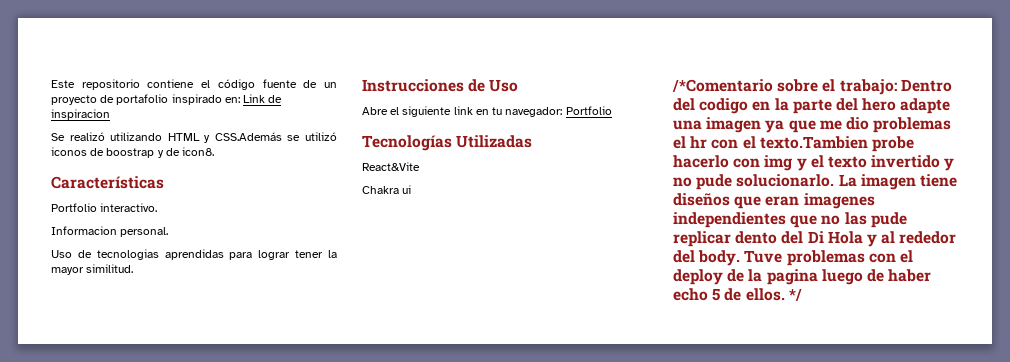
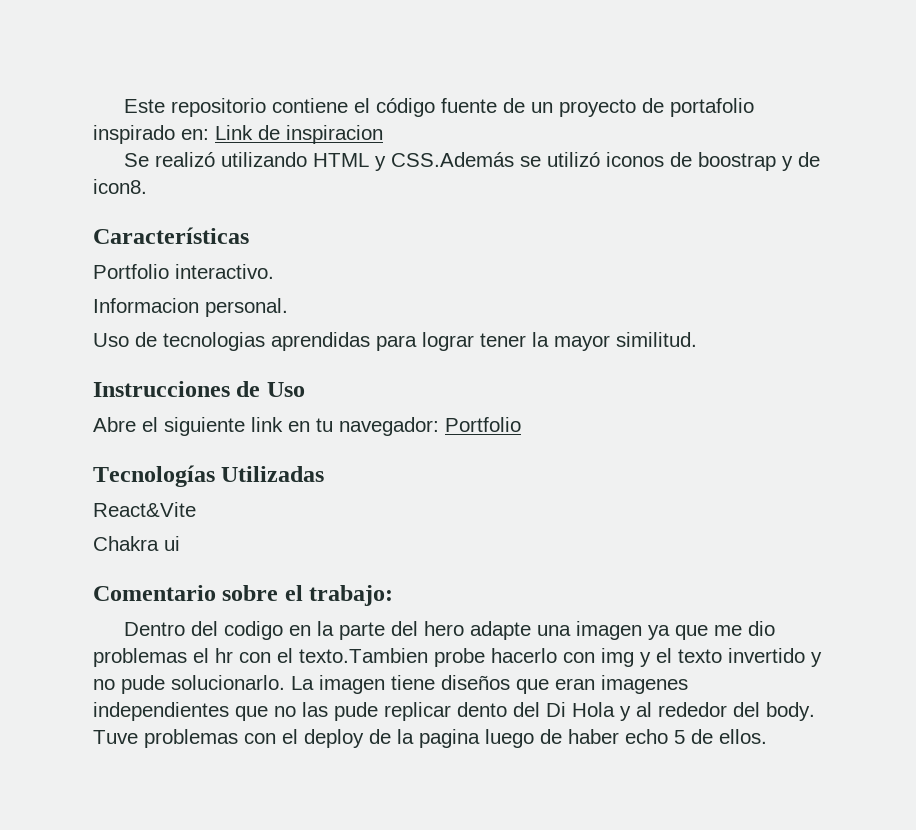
- /*Comentario sobre el trabajo: Dentro del codigo en la parte del hero adapte una imagen ya que me dio problemas el hr con el texto.Tambien probe hacerlo con img y el texto invertido y no pude solucionarlo.
+ Comentario sobre el trabajo:
+ Dentro del codigo en la parte del hero adapte una imagen ya que me dio problemas el hr con el texto.Tambien probe hacerlo con img y el texto invertido y no pude solucionarlo.
- */

